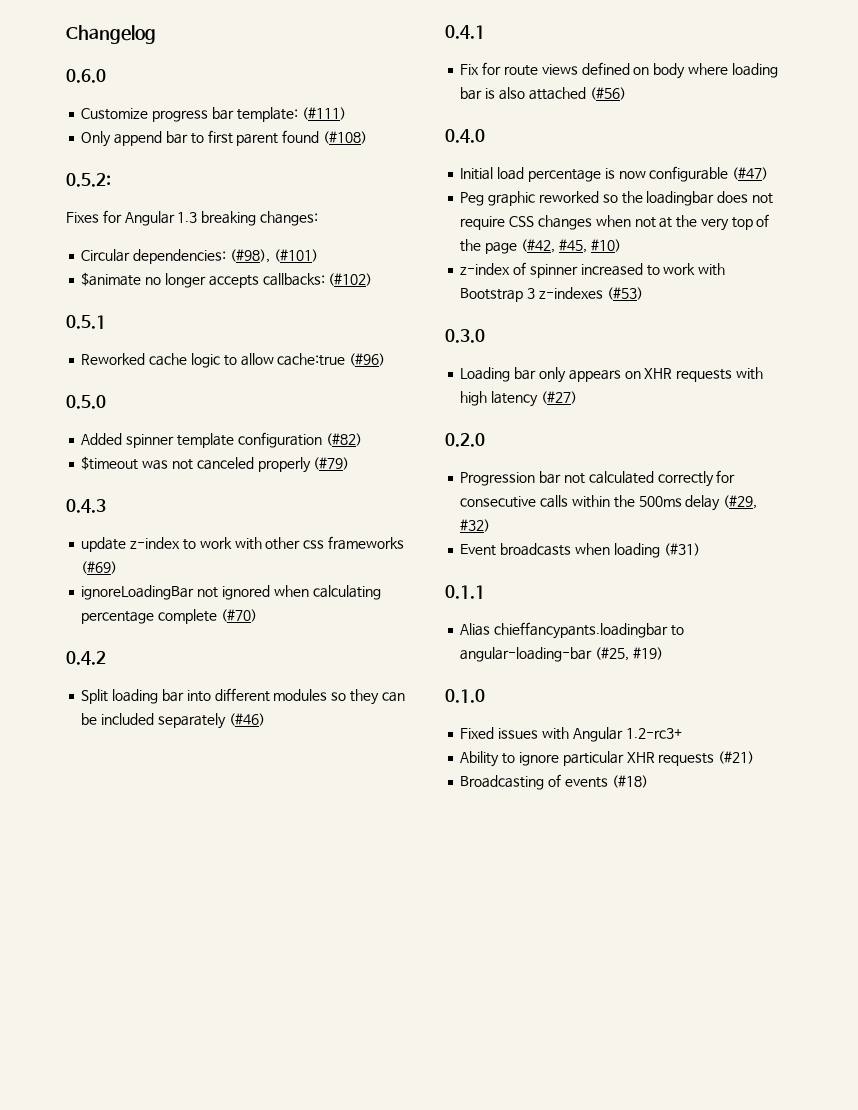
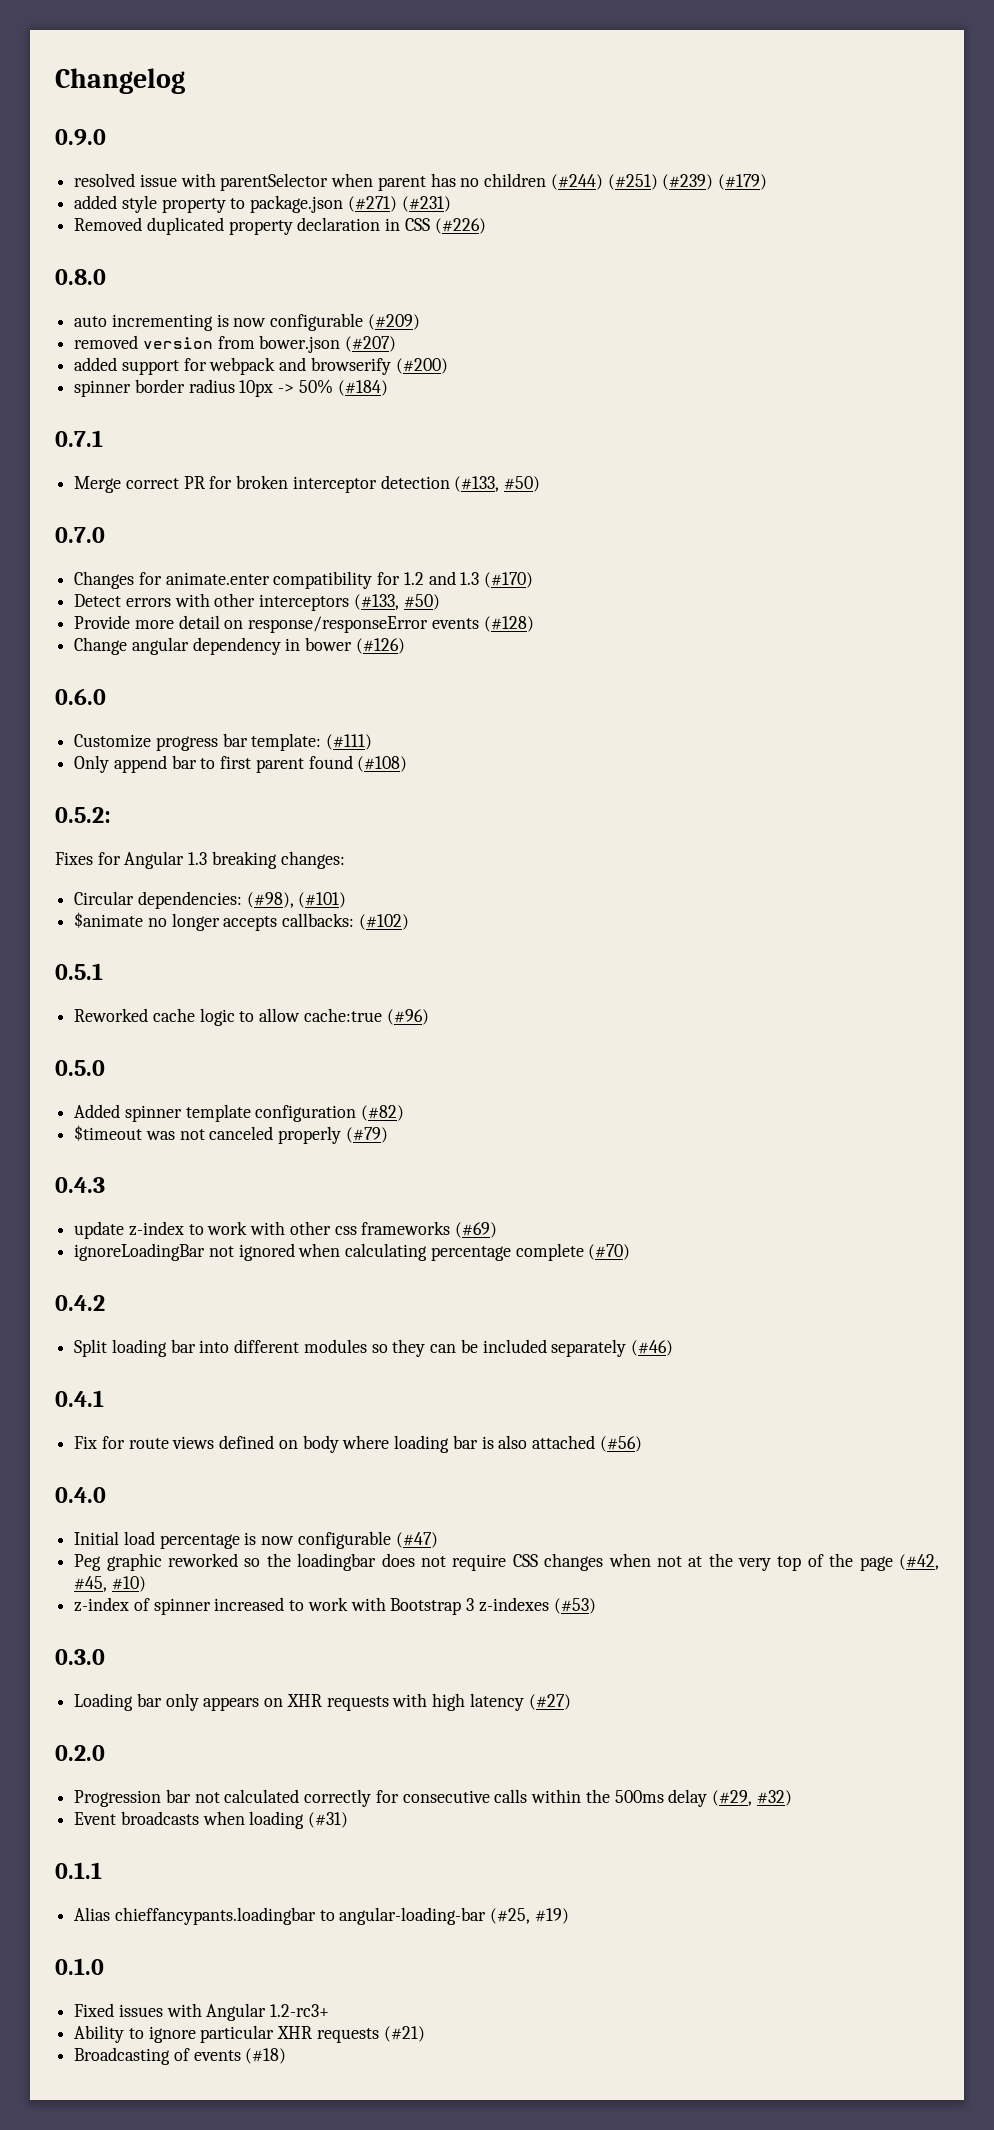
+ 0.9.0
+ resolved issue with parentSelector when parent has no children (#244) (#251) (#239) (#179)
+ added style property to package.json (#271) (#231)
+ Removed duplicated property declaration in CSS (#226)
+ 0.8.0
+ auto incrementing is now configurable (#209)
+ removed version from bower.json (#207)
+ added support for webpack and browserify (#200)
+ spinner border radius 10px -> 50% (#184)
+ 0.7.1
+ Merge correct PR for broken interceptor detection (#133, #50)
+ 0.7.0
+ Changes for animate.enter compatibility for 1.2 and 1.3 (#170)
+ Detect errors with other interceptors (#133, #50)
+ Provide more detail on response/responseError events (#128)
+ Change angular dependency in bower (#126)

